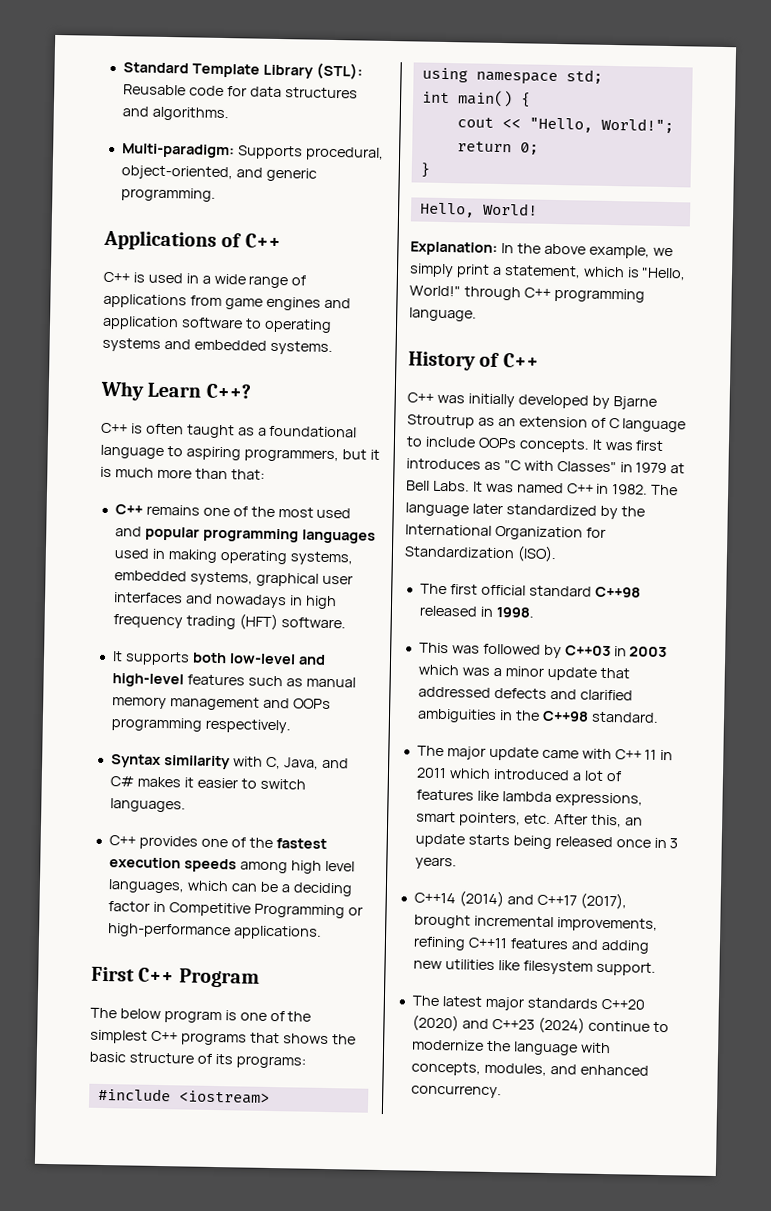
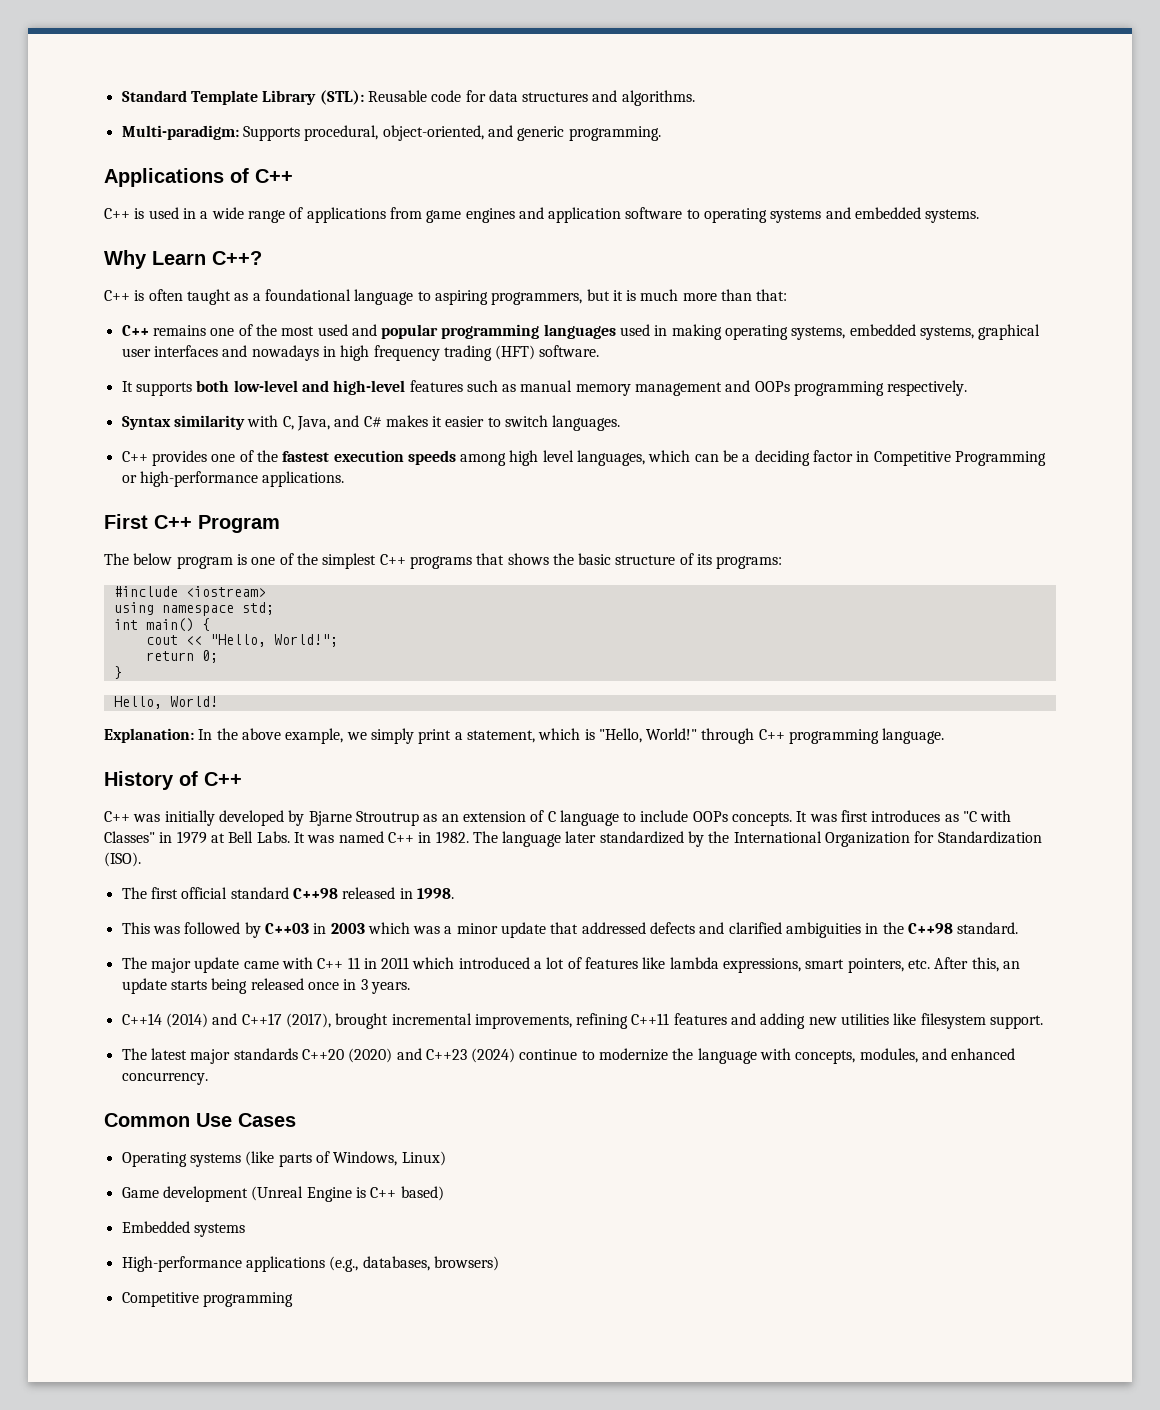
+ Common Use Cases
+ Operating systems (like parts of Windows, Linux)
+ Game development (Unreal Engine is C++ based)
+ Embedded systems
+ High-performance applications (e.g., databases, browsers)
+ Competitive programming

